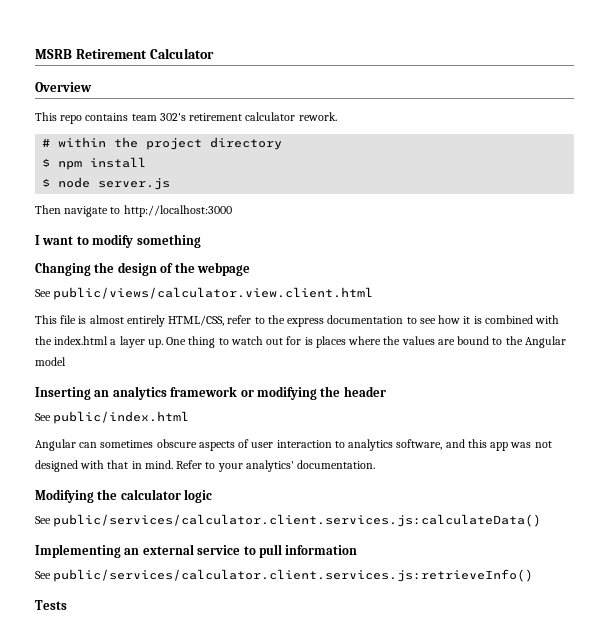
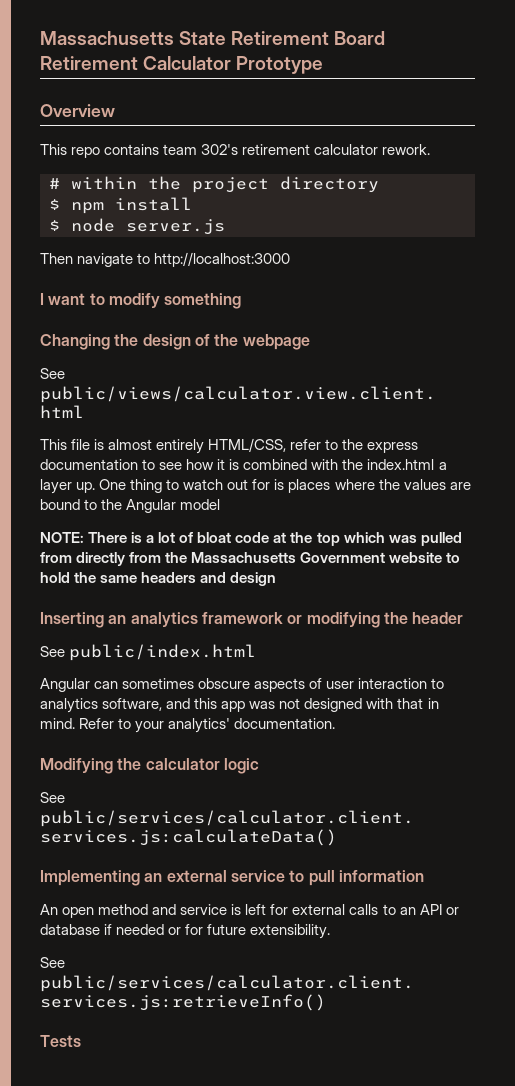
- MSRB Retirement Calculator
+ Massachusetts State Retirement Board Retirement Calculator Prototype
+ NOTE: There is a lot of bloat code at the top which was pulled from directly from the Massachusetts Government website to hold the same headers and design
+ An open method and service is left for external calls to an API or database if needed or for future extensibility.

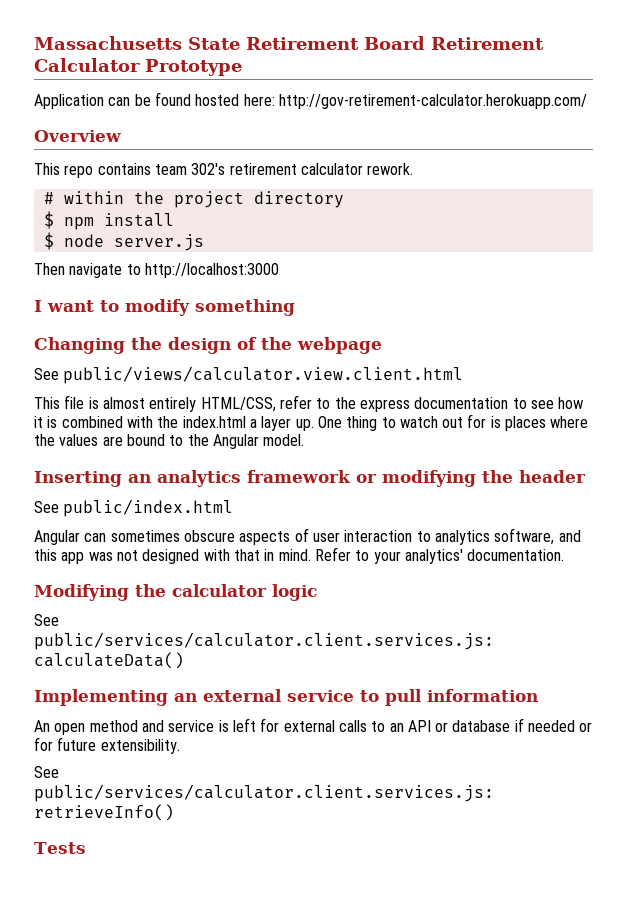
+ Application can be found hosted here: http://gov-retirement-calculator.herokuapp.com/
- One thing to watch out for is places where the values are bound to the Angular model
- NOTE: There is a lot of bloat code at the top which was pulled from directly from the Massachusetts Government website to hold the same headers and design
+ One thing to watch out for is places where the values are bound to the Angular model.

